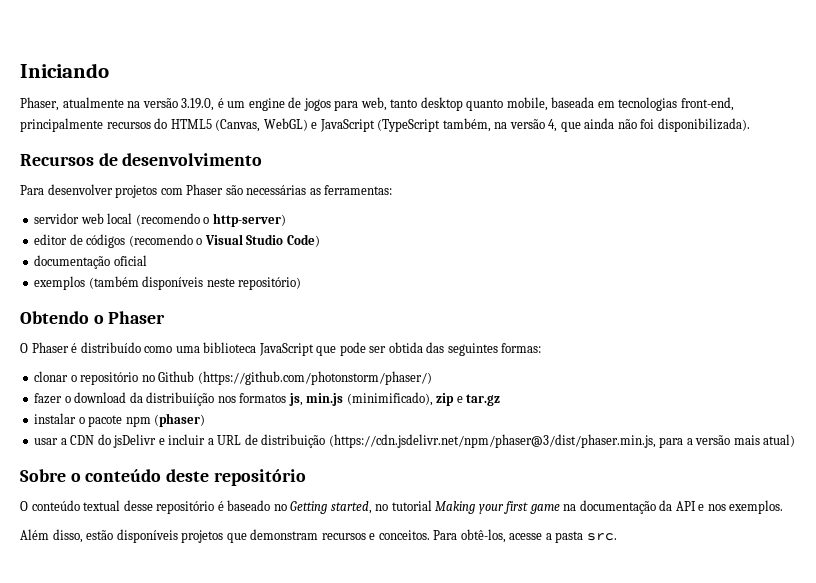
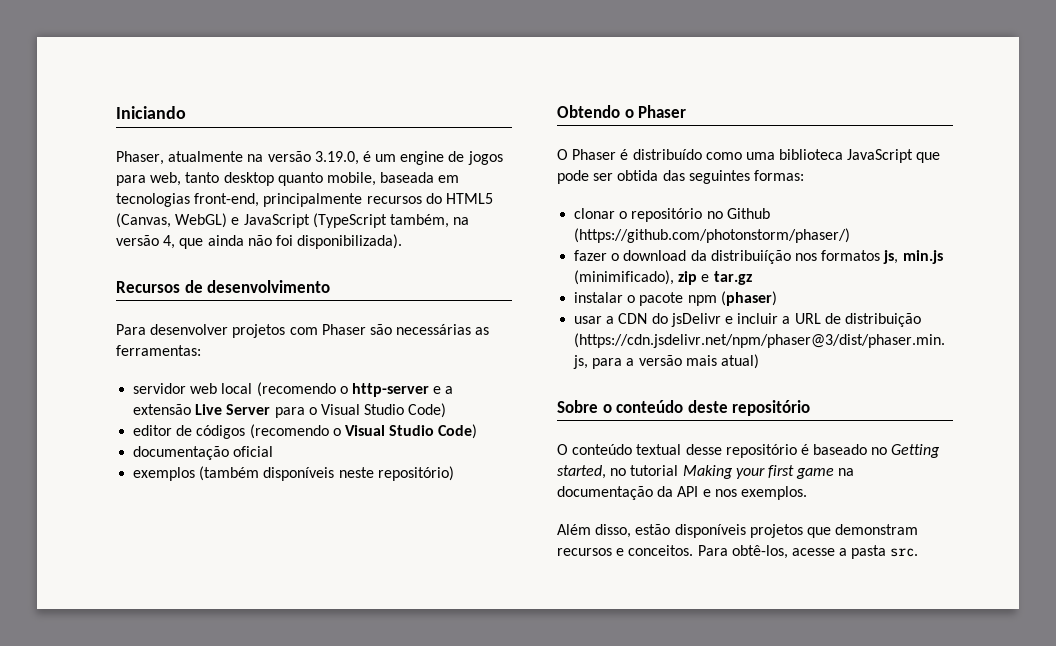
- servidor web local (recomendo o http-server)
+ servidor web local (recomendo o http-server e a extensão Live Server para o Visual Studio Code)

